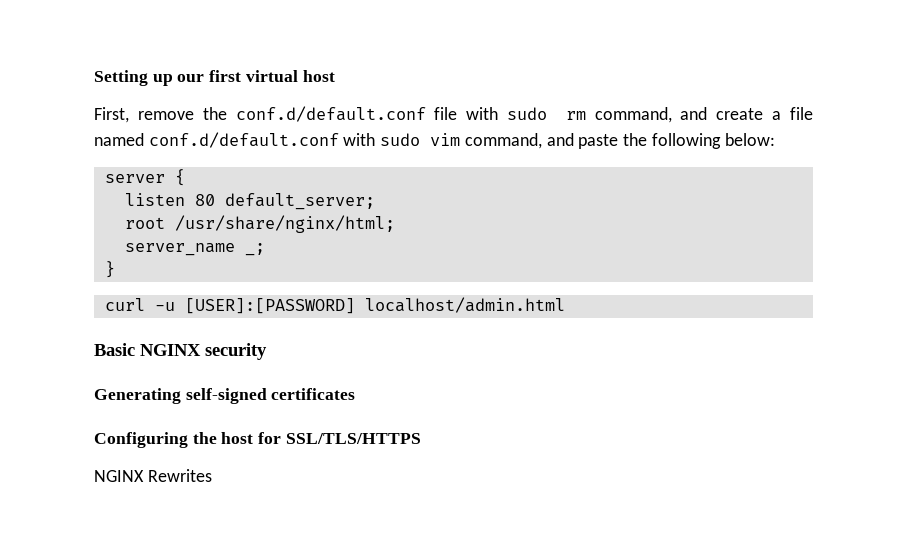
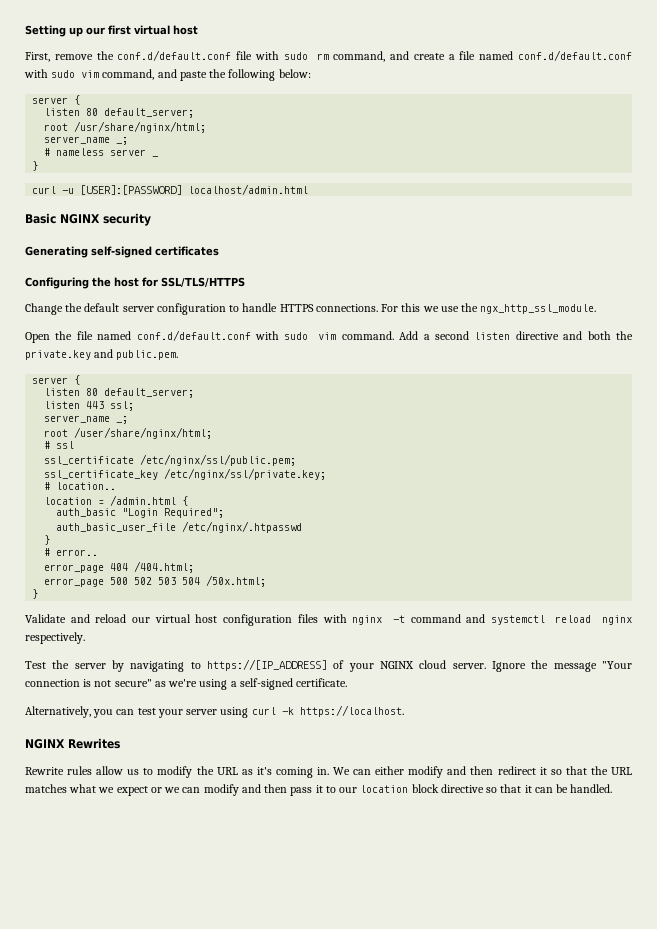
+ # nameless server _
+ Change the default server configuration to handle HTTPS connections. For this we use the ngx_http_ssl_module.
+ Open the file named conf.d/default.conf with sudo vim command. Add a second listen directive and both the private.key and public.pem.
+ server {
+ listen 80 default_server;
+ listen 443 ssl;
+ server_name _;
+ root /user/share/nginx/html;
+ # ssl
+ ssl_certificate /etc/nginx/ssl/public.pem;
+ ssl_certificate_key /etc/nginx/ssl/private.key;
+ # location..
+ location = /admin.html {
+ auth_basic "Login Required";
+ auth_basic_user_file /etc/nginx/.htpasswd
+ }
+ # error..
+ error_page 404 /404.html;
+ error_page 500 502 503 504 /50x.html;
+ }
+ Validate and reload our virtual host configuration files with nginx -t command and systemctl reload nginx respectively.
+ Test the server by navigating to https://[IP_ADDRESS] of your NGINX cloud server. Ignore the message "Your connection is not secure" as we're using a self-signed certificate.
+ Alternatively, you can test your server using curl -k https://localhost.
  NGINX Rewrites
+ Rewrite rules allow us to modify the URL as it's coming in. We can either modify and then redirect it so that the URL matches what we expect or we can modify and then pass it to our location block directive so that it can be handled.

